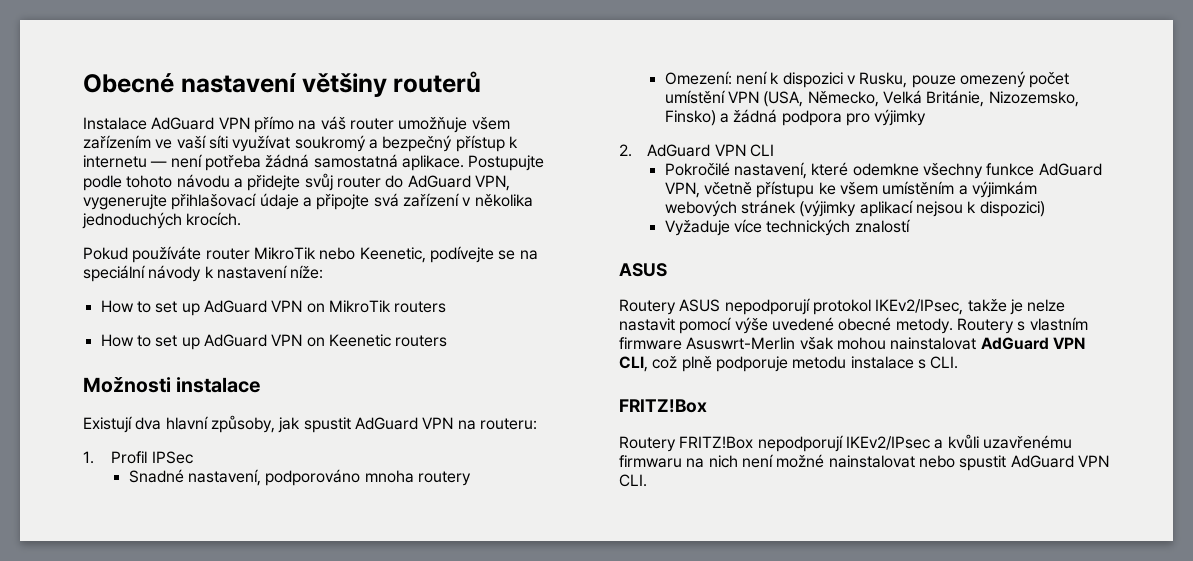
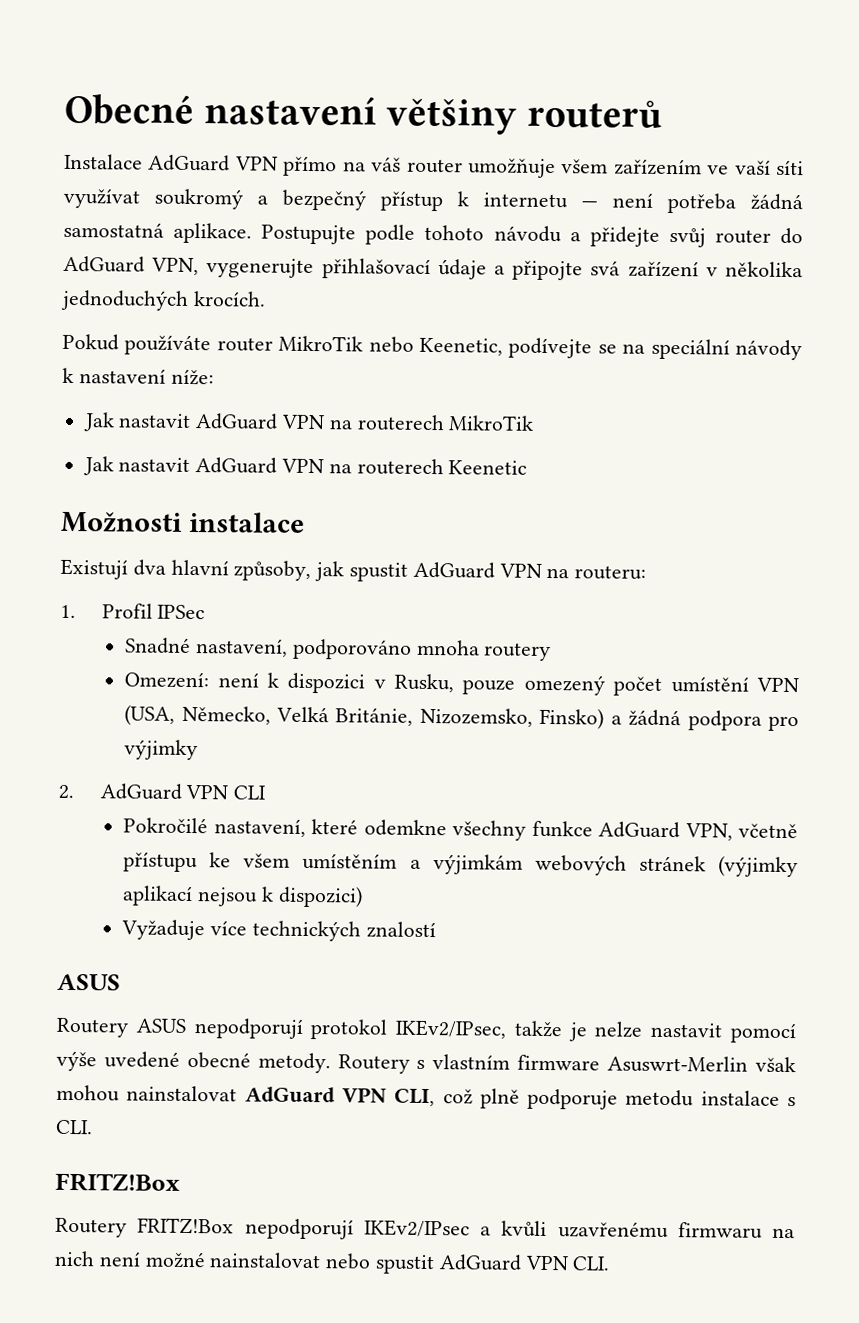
- How to set up AdGuard VPN on MikroTik routers
- How to set up AdGuard VPN on Keenetic routers
+ Jak nastavit AdGuard VPN na routerech MikroTik
+ Jak nastavit AdGuard VPN na routerech Keenetic

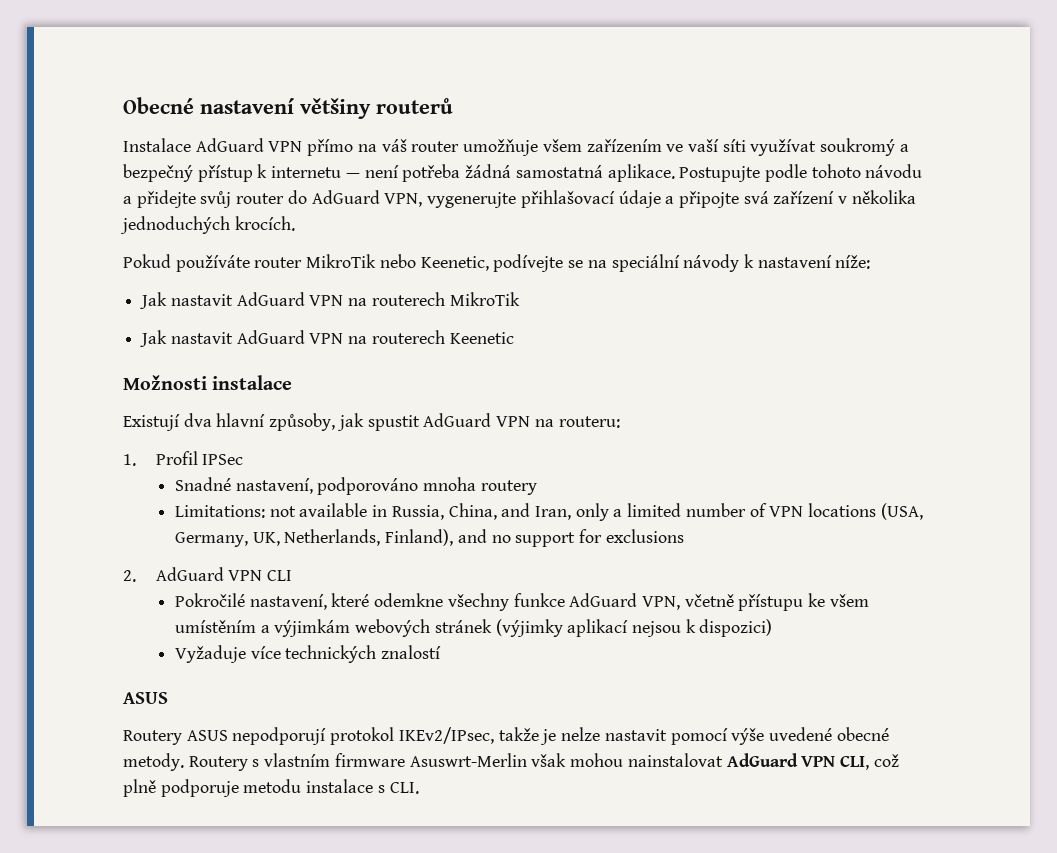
- Omezení: není k dispozici v Rusku, pouze omezený počet umístění VPN (USA, Německo, Velká Británie, Nizozemsko, Finsko) a žádná podpora pro výjimky
+ Limitations: not available in Russia, China, and Iran, only a limited number of VPN locations (USA, Germany, UK, Netherlands, Finland), and no support for exclusions
  Routery s vlastním firmware Asuswrt-Merlin však mohou nainstalovat AdGuard VPN CLI, což plně podporuje metodu instalace s CLI.
- FRITZ!Box
- Routery FRITZ!Box nepodporují IKEv2/IPsec a kvůli uzavřenému firmwaru na nich není možné nainstalovat nebo spustit AdGuard VPN CLI.

